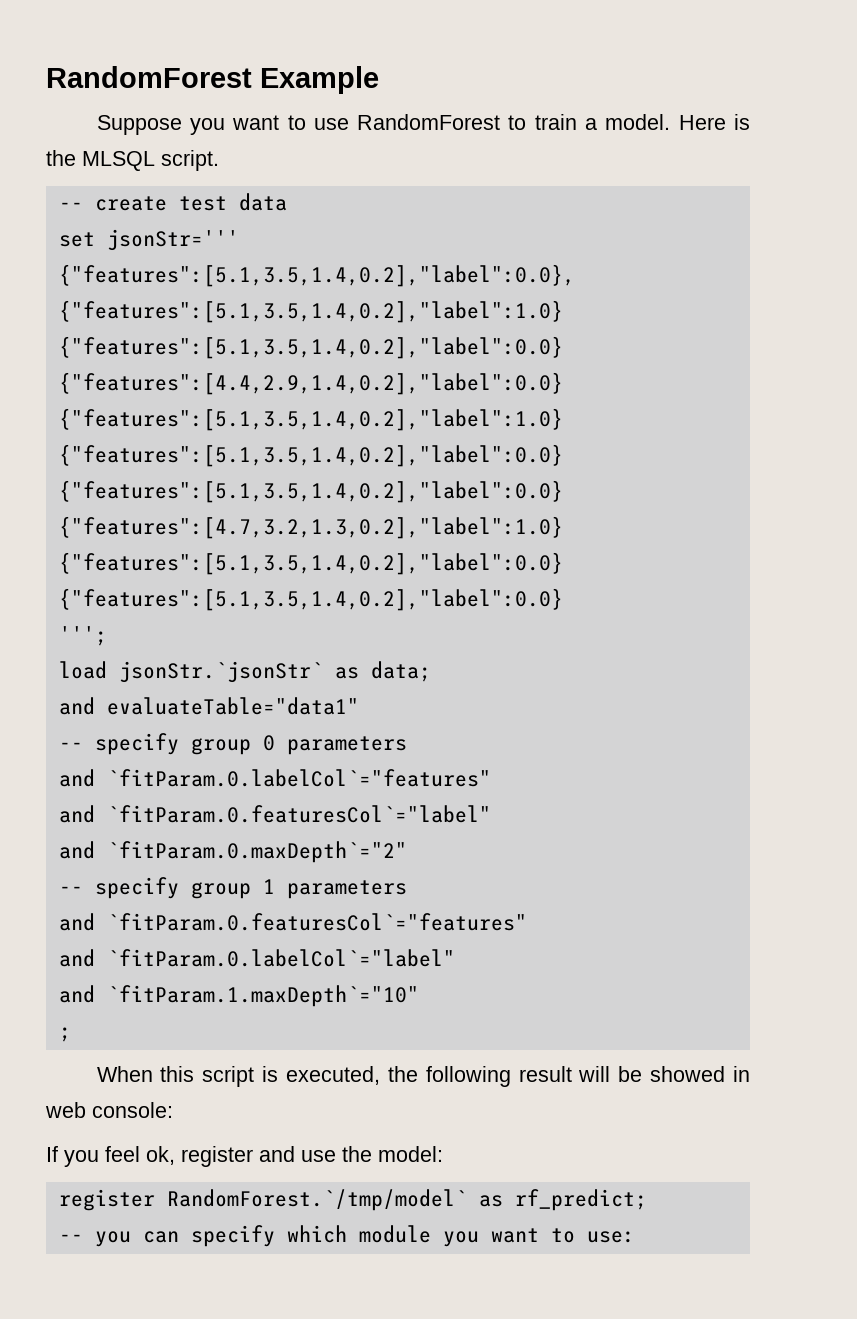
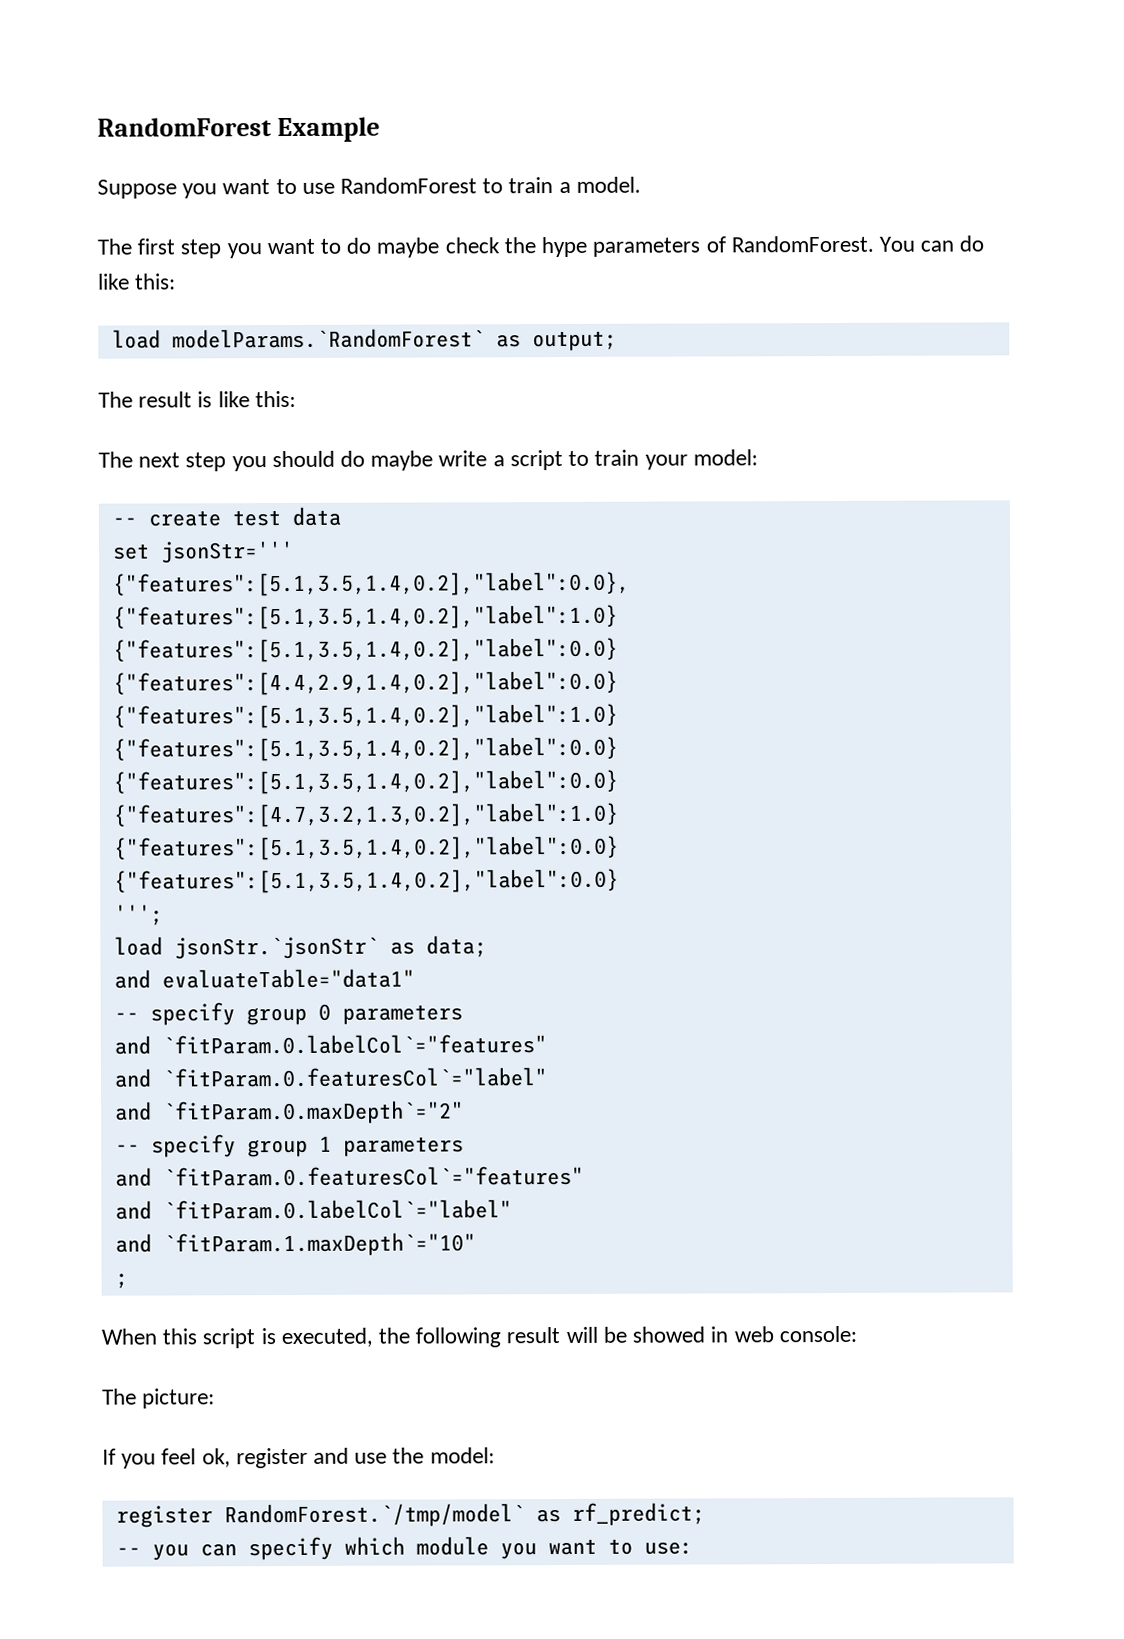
- Suppose you want to use RandomForest to train a model. Here is the MLSQL script.
+ Suppose you want to use RandomForest to train a model.
+ The first step you want to do maybe check the hype parameters of RandomForest. You can do like this:
+ load modelParams.`RandomForest` as output;
+ The result is like this:
+ The next step you should do maybe write a script to train your model:
+ The picture:

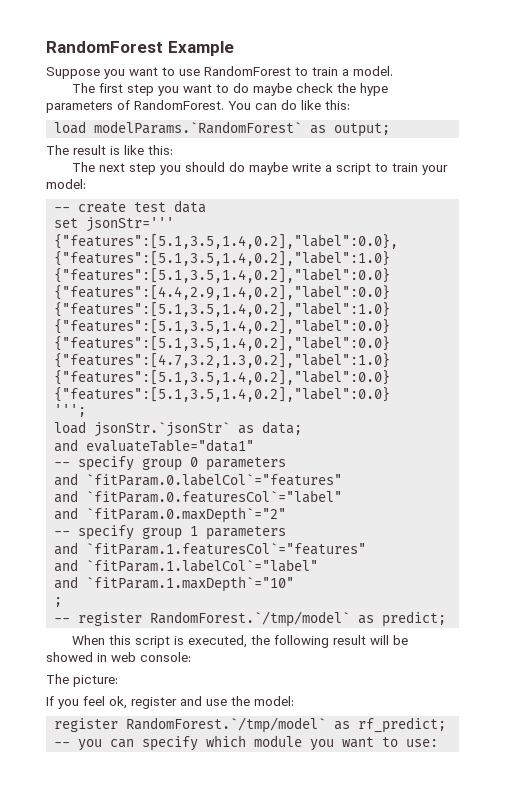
- and `fitParam.0.featuresCol`="features"
- and `fitParam.0.labelCol`="label"
+ and `fitParam.1.featuresCol`="features"
+ and `fitParam.1.labelCol`="label"
+ -- register RandomForest.`/tmp/model` as predict;

